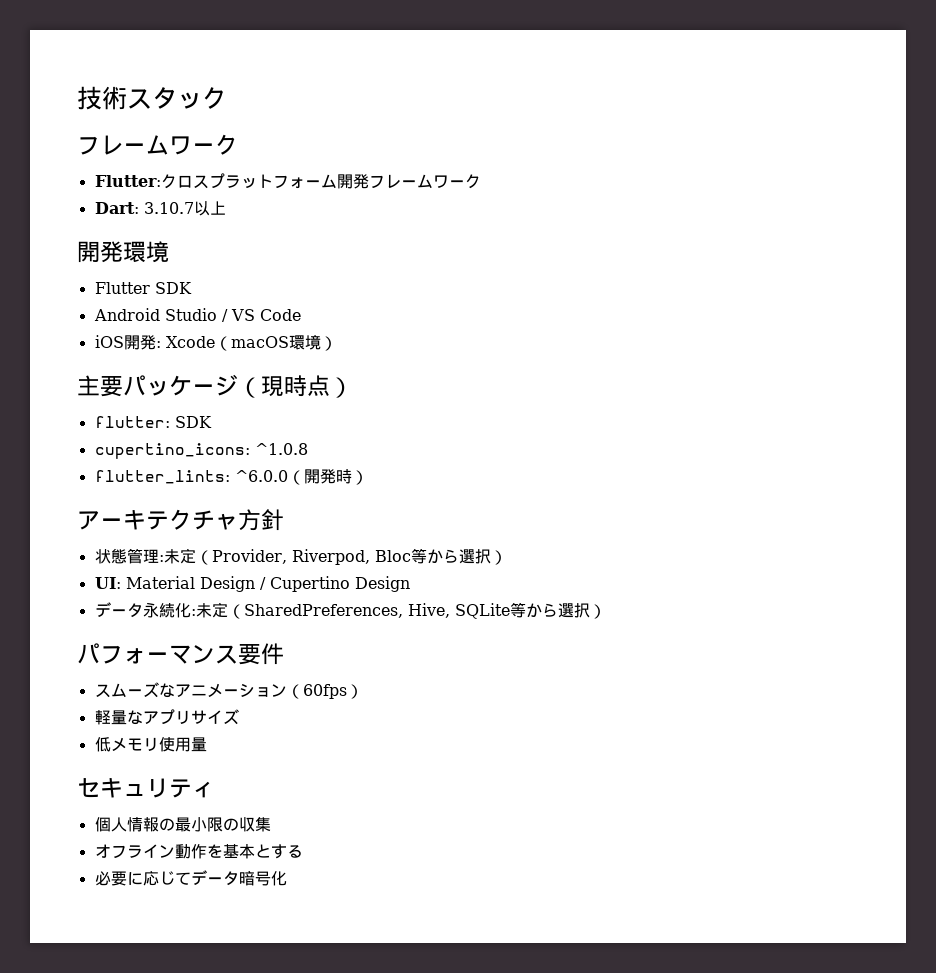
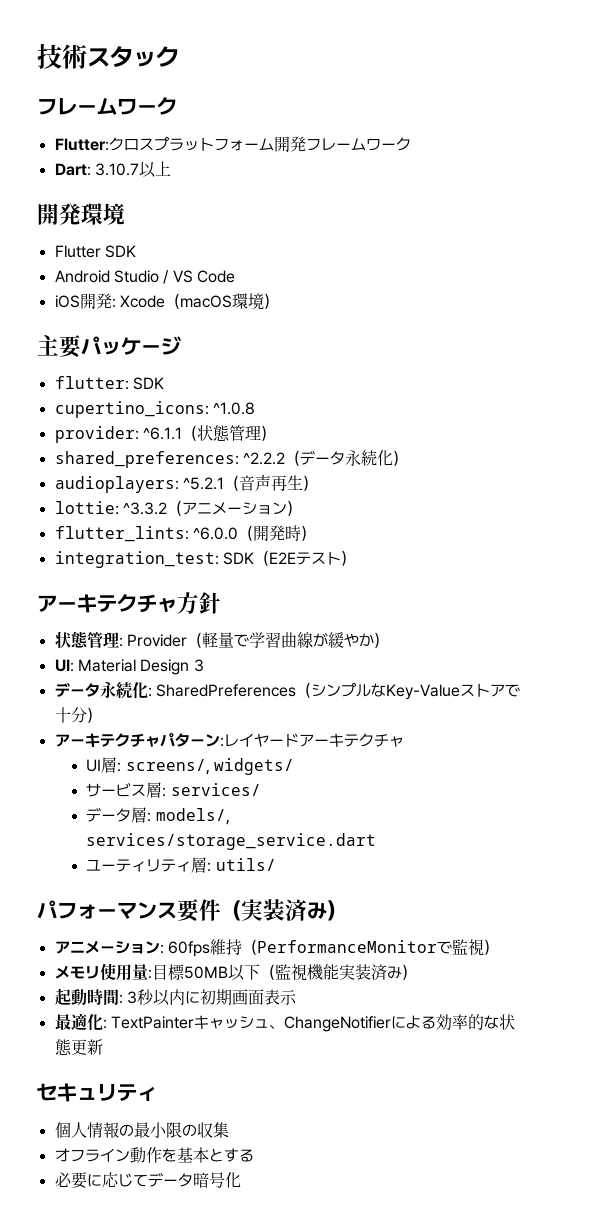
- 主要パッケージ（現時点）
+ 主要パッケージ
+ provider: ^6.1.1（状態管理）
+ shared_preferences: ^2.2.2（データ永続化）
+ audioplayers: ^5.2.1（音声再生）
+ lottie: ^3.3.2（アニメーション）
+ integration_test: SDK（E2Eテスト）
- 状態管理:未定（Provider, Riverpod, Bloc等から選択）
+ 状態管理: Provider（軽量で学習曲線が緩やか）
- UI: Material Design / Cupertino Design
+ UI: Material Design 3
- データ永続化:未定（SharedPreferences, Hive, SQLite等から選択）
+ データ永続化: SharedPreferences（シンプルなKey-Valueストアで十分）
+ アーキテクチャパターン:レイヤードアーキテクチャ
+ UI層: screens/, widgets/
+ サービス層: services/
+ データ層: models/, services/storage_service.dart
+ ユーティリティ層: utils/
- パフォーマンス要件
- スムーズなアニメーション（60fps）
- 軽量なアプリサイズ
- 低メモリ使用量
+ パフォーマンス要件（実装済み）
+ アニメーション: 60fps維持（PerformanceMonitorで監視）
+ メモリ使用量:目標50MB以下（監視機能実装済み）
+ 起動時間: 3秒以内に初期画面表示
+ 最適化: TextPainterキャッシュ、ChangeNotifierによる効率的な状態更新

